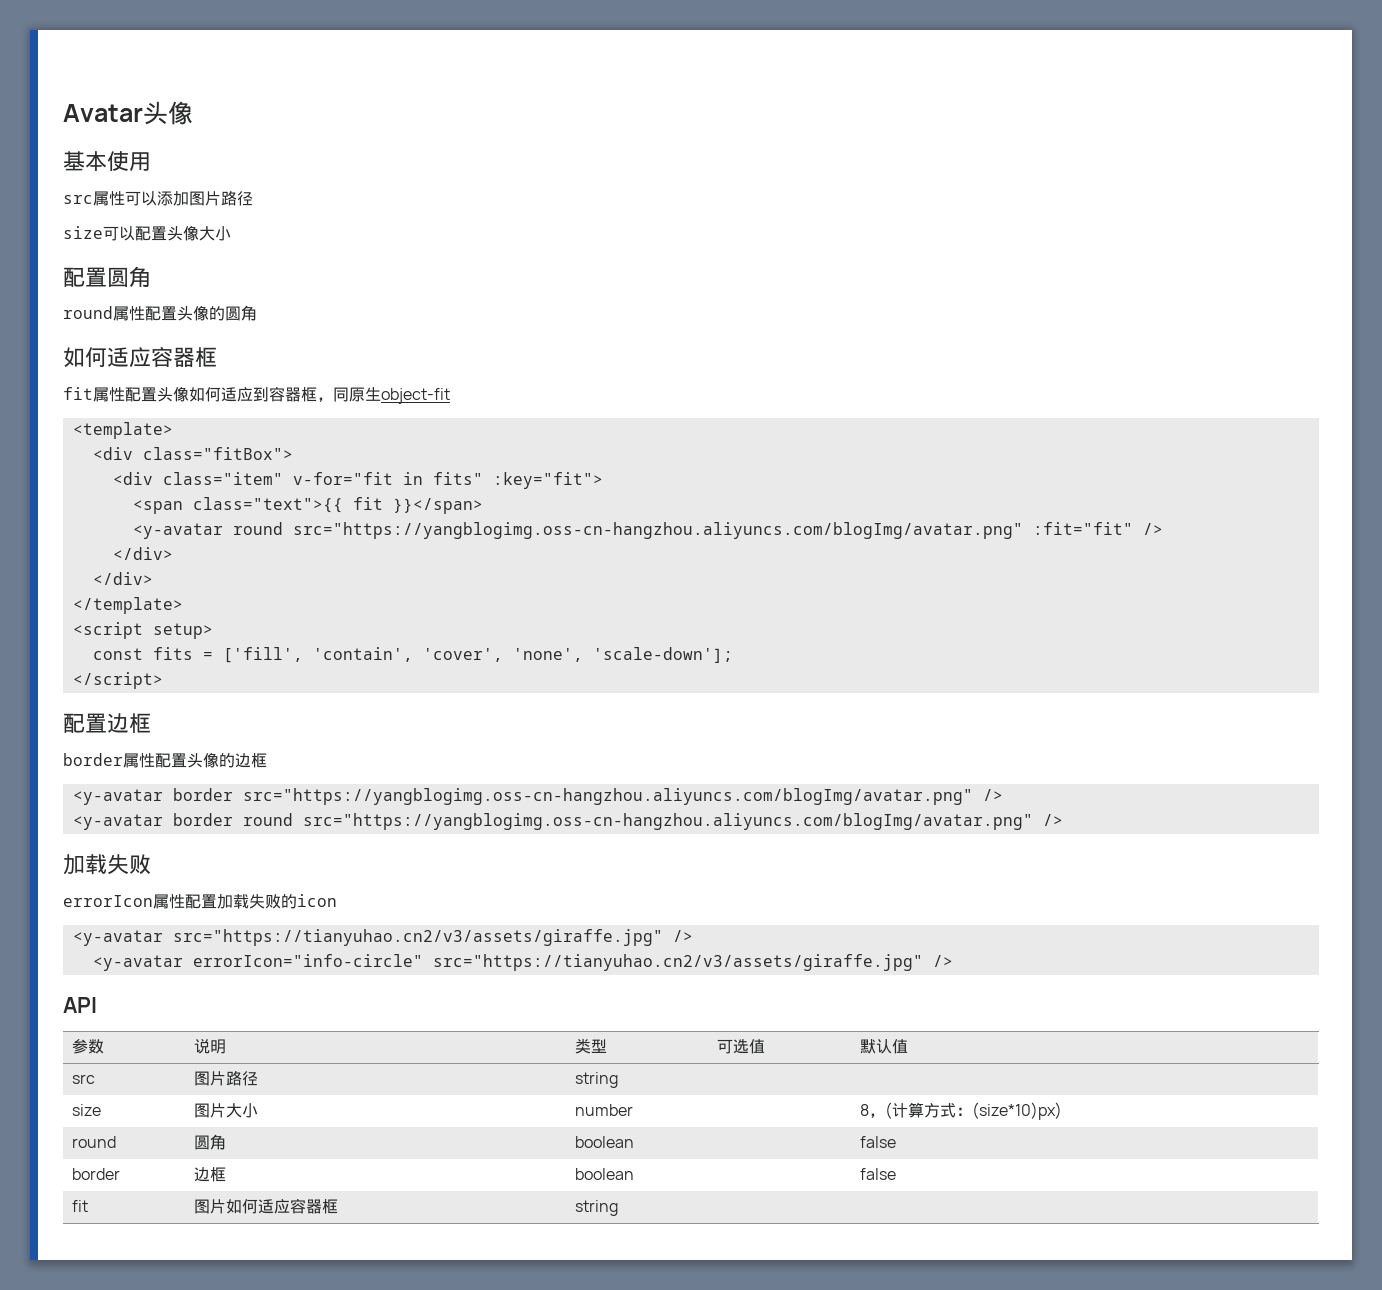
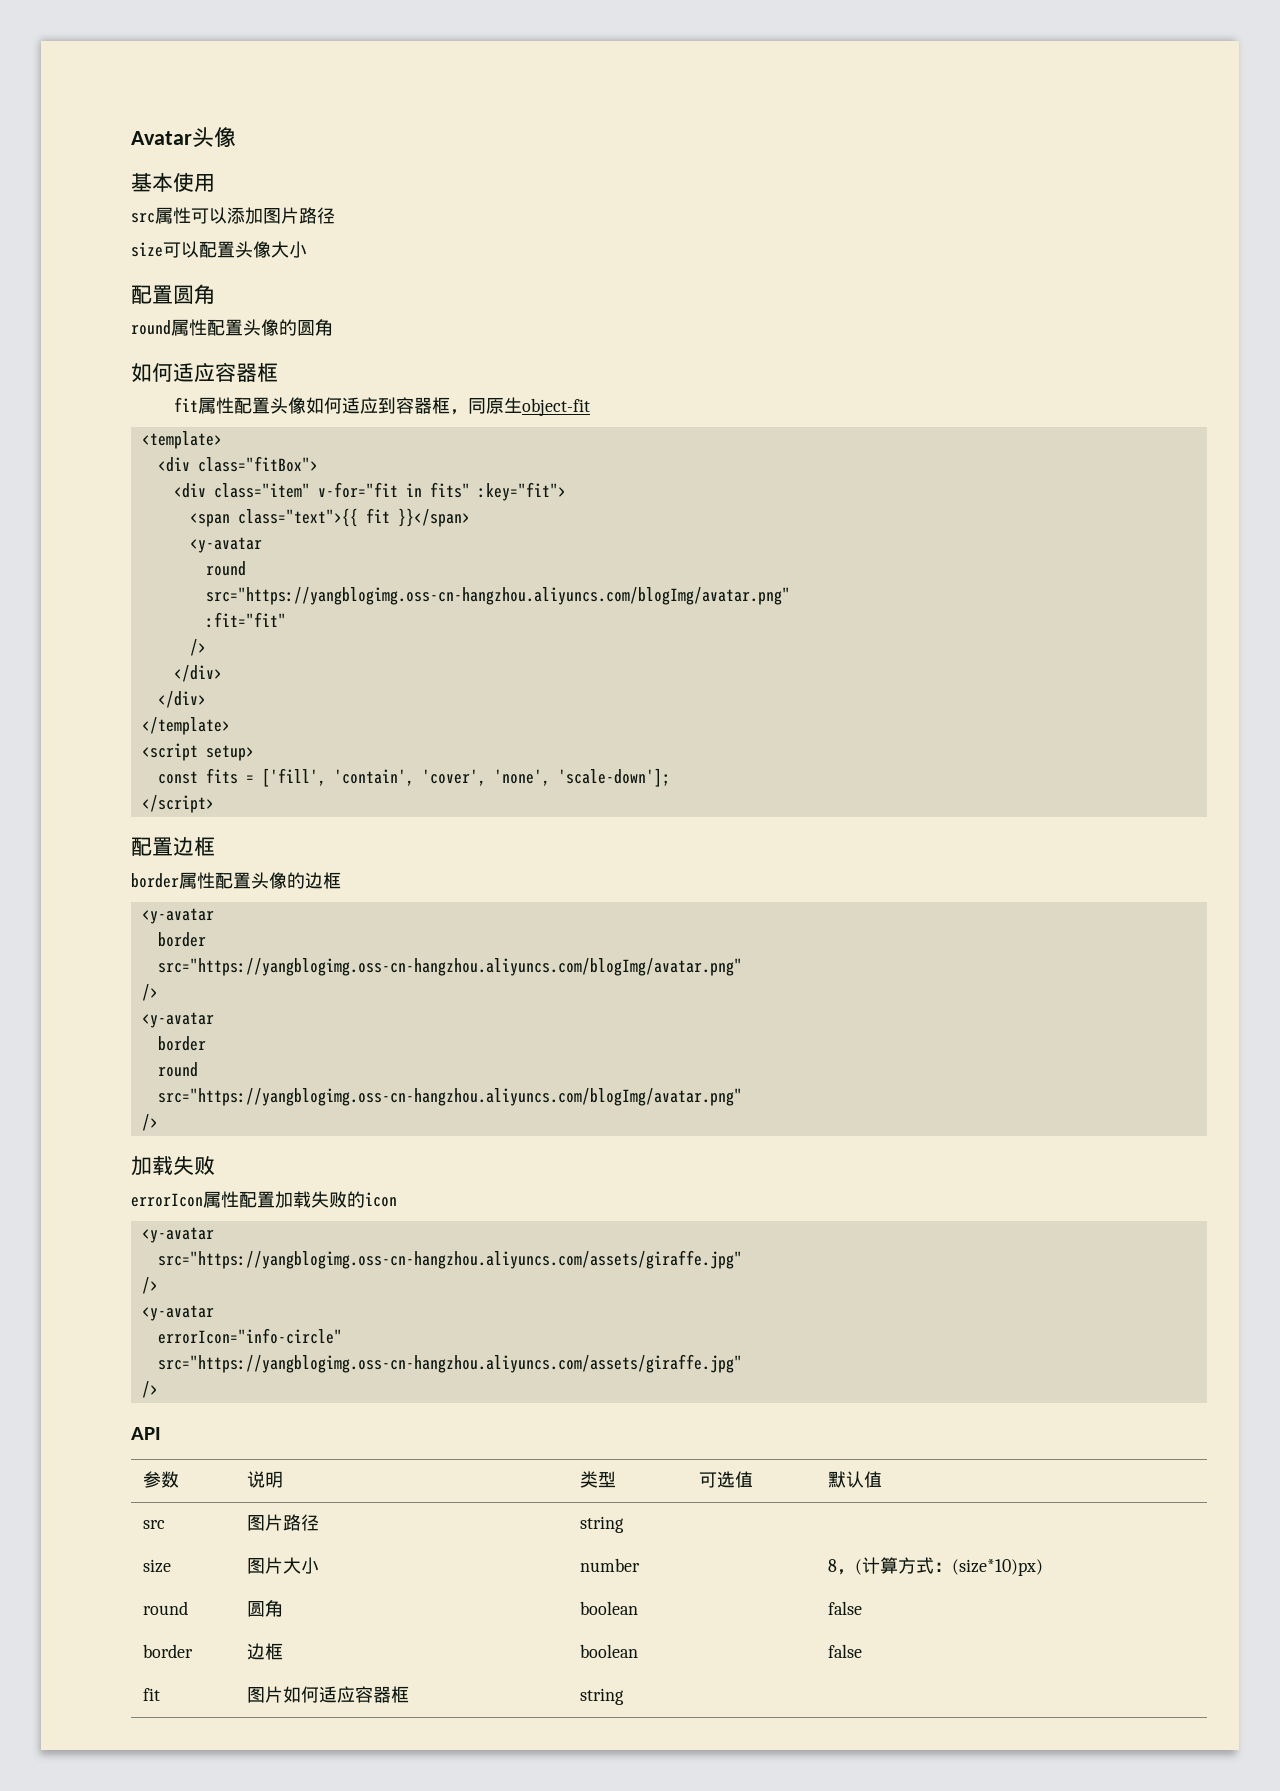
  <span class="text">{{ fit }}</span>
- <y-avatar round src="https://yangblogimg.oss-cn-hangzhou.aliyuncs.com/blogImg/avatar.png" :fit="fit" />
+ <y-avatar
+ round
+ src="https://yangblogimg.oss-cn-hangzhou.aliyuncs.com/blogImg/avatar.png"
+ :fit="fit"
+ />
  border属性配置头像的边框
- <y-avatar border src="https://yangblogimg.oss-cn-hangzhou.aliyuncs.com/blogImg/avatar.png" />
- <y-avatar border round src="https://yangblogimg.oss-cn-hangzhou.aliyuncs.com/blogImg/avatar.png" />
+ <y-avatar
+ border
+ src="https://yangblogimg.oss-cn-hangzhou.aliyuncs.com/blogImg/avatar.png"
+ />
+ <y-avatar
+ border
+ round
+ src="https://yangblogimg.oss-cn-hangzhou.aliyuncs.com/blogImg/avatar.png"
+ />
  errorIcon属性配置加载失败的icon
- <y-avatar src="https://tianyuhao.cn2/v3/assets/giraffe.jpg" />
- <y-avatar errorIcon="info-circle" src="https://tianyuhao.cn2/v3/assets/giraffe.jpg" />
+ <y-avatar
+ src="https://yangblogimg.oss-cn-hangzhou.aliyuncs.com/assets/giraffe.jpg"
+ />
+ <y-avatar
+ errorIcon="info-circle"
+ src="https://yangblogimg.oss-cn-hangzhou.aliyuncs.com/assets/giraffe.jpg"
+ />

